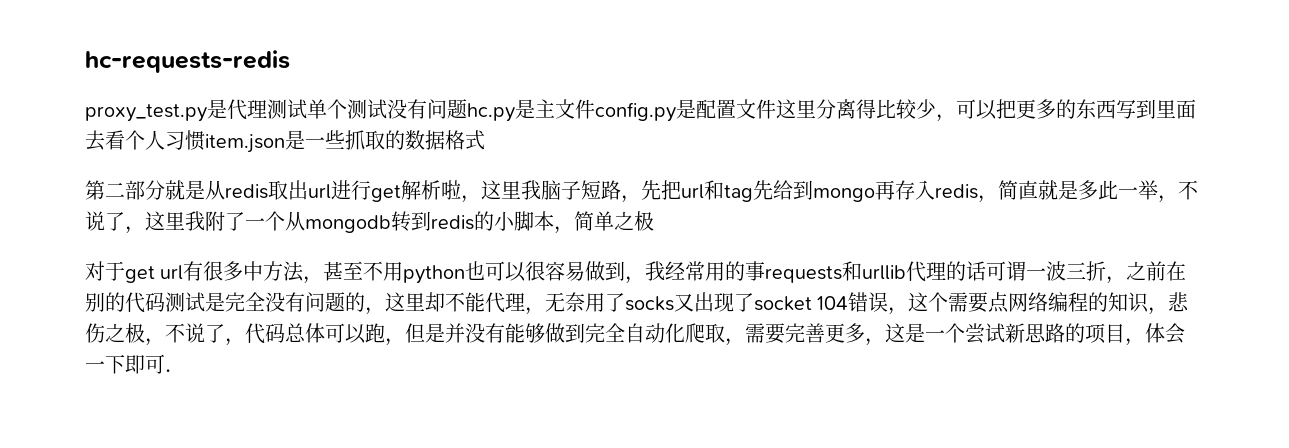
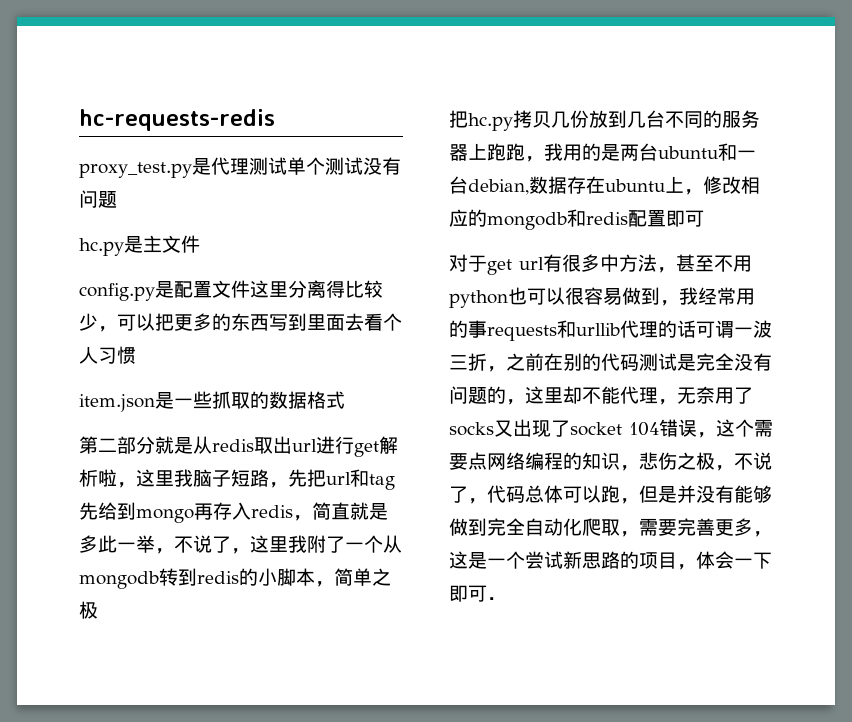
- proxy_test.py是代理测试单个测试没有问题hc.py是主文件config.py是配置文件这里分离得比较少，可以把更多的东西写到里面去看个人习惯item.json是一些抓取的数据格式
+ proxy_test.py是代理测试单个测试没有问题
+ hc.py是主文件
+ config.py是配置文件这里分离得比较少，可以把更多的东西写到里面去看个人习惯
+ item.json是一些抓取的数据格式
+ 把hc.py拷贝几份放到几台不同的服务器上跑跑，我用的是两台ubuntu和一台debian,数据存在ubuntu上，修改相应的mongodb和redis配置即可

